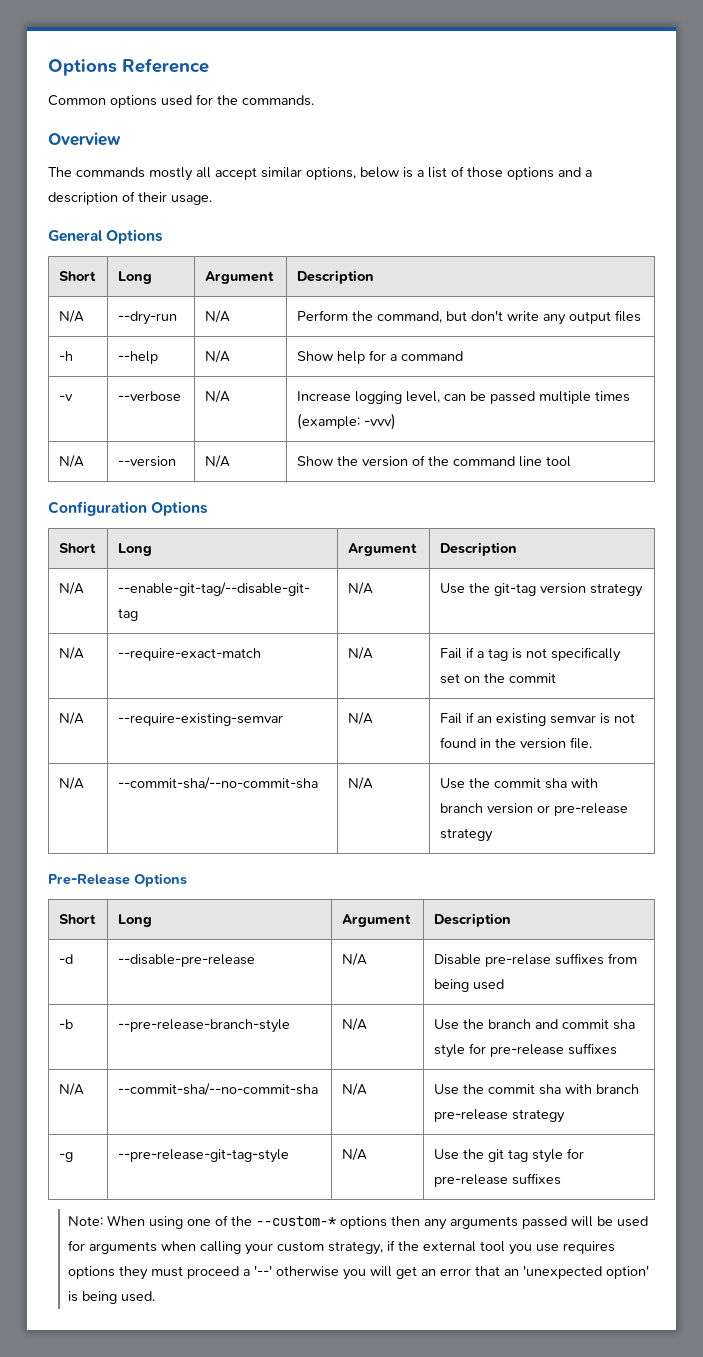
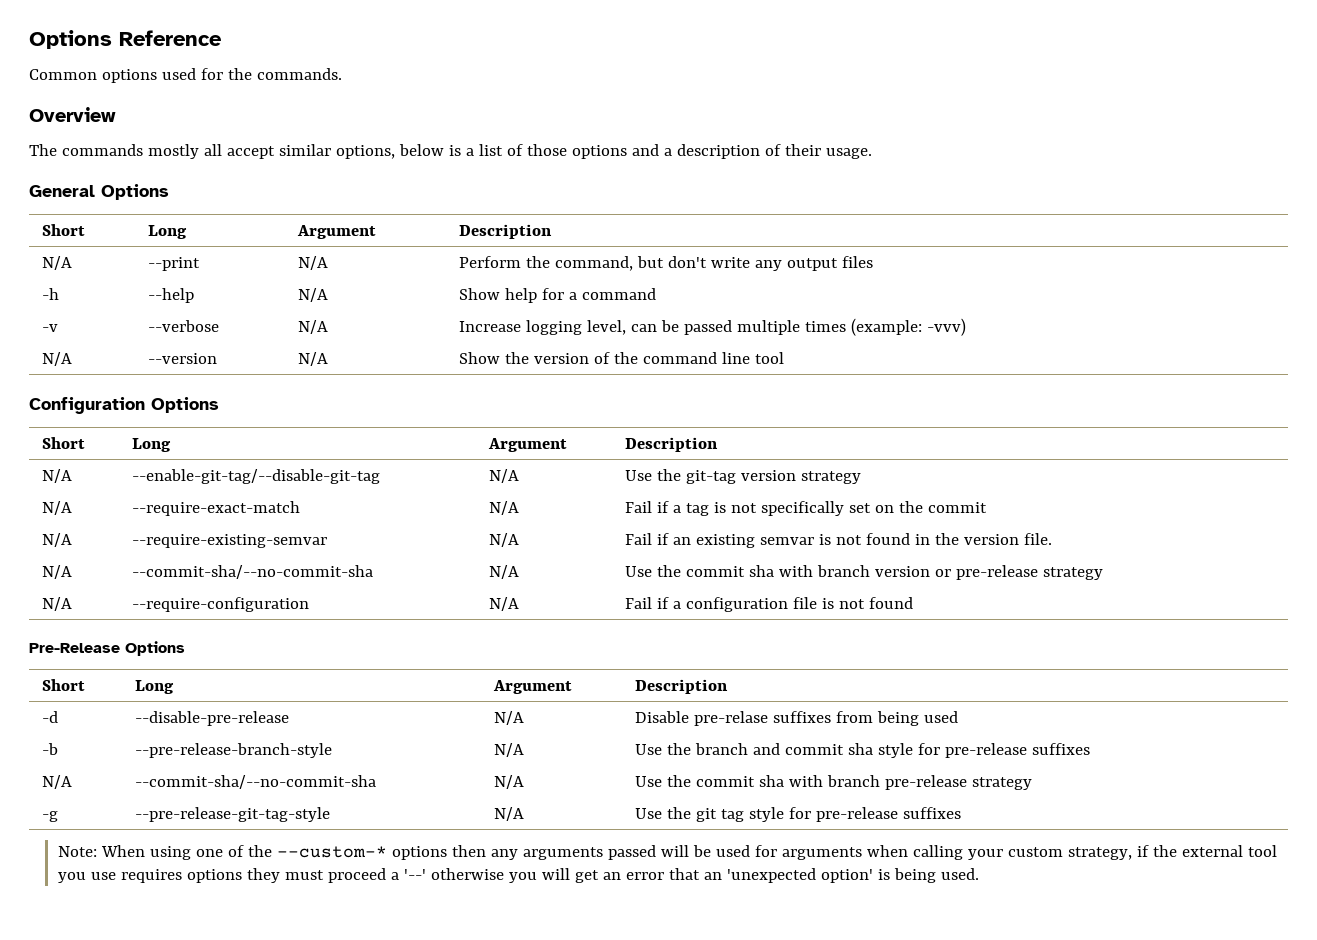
- N/A | --dry-run | N/A | Perform the command, but don't write any output files
+ N/A | --print | N/A | Perform the command, but don't write any output files
+ N/A | --require-configuration | N/A | Fail if a configuration file is not found

